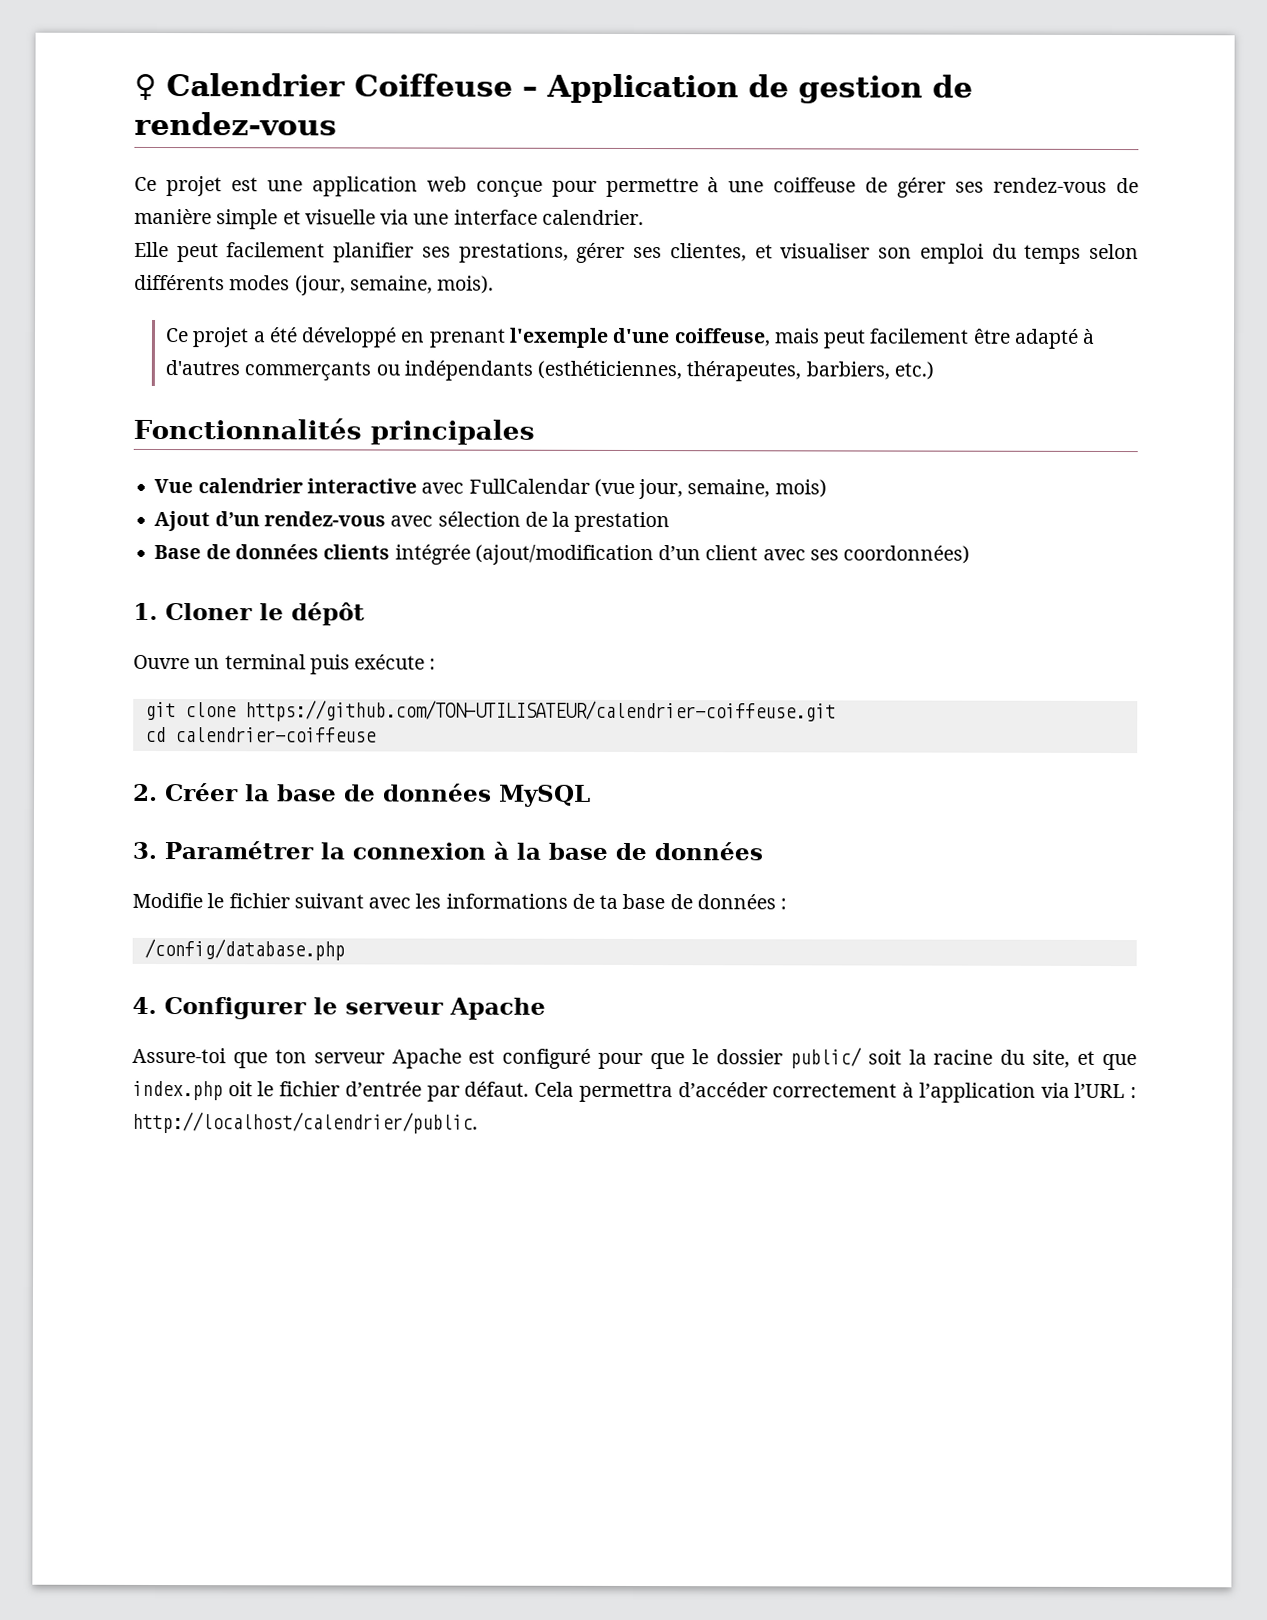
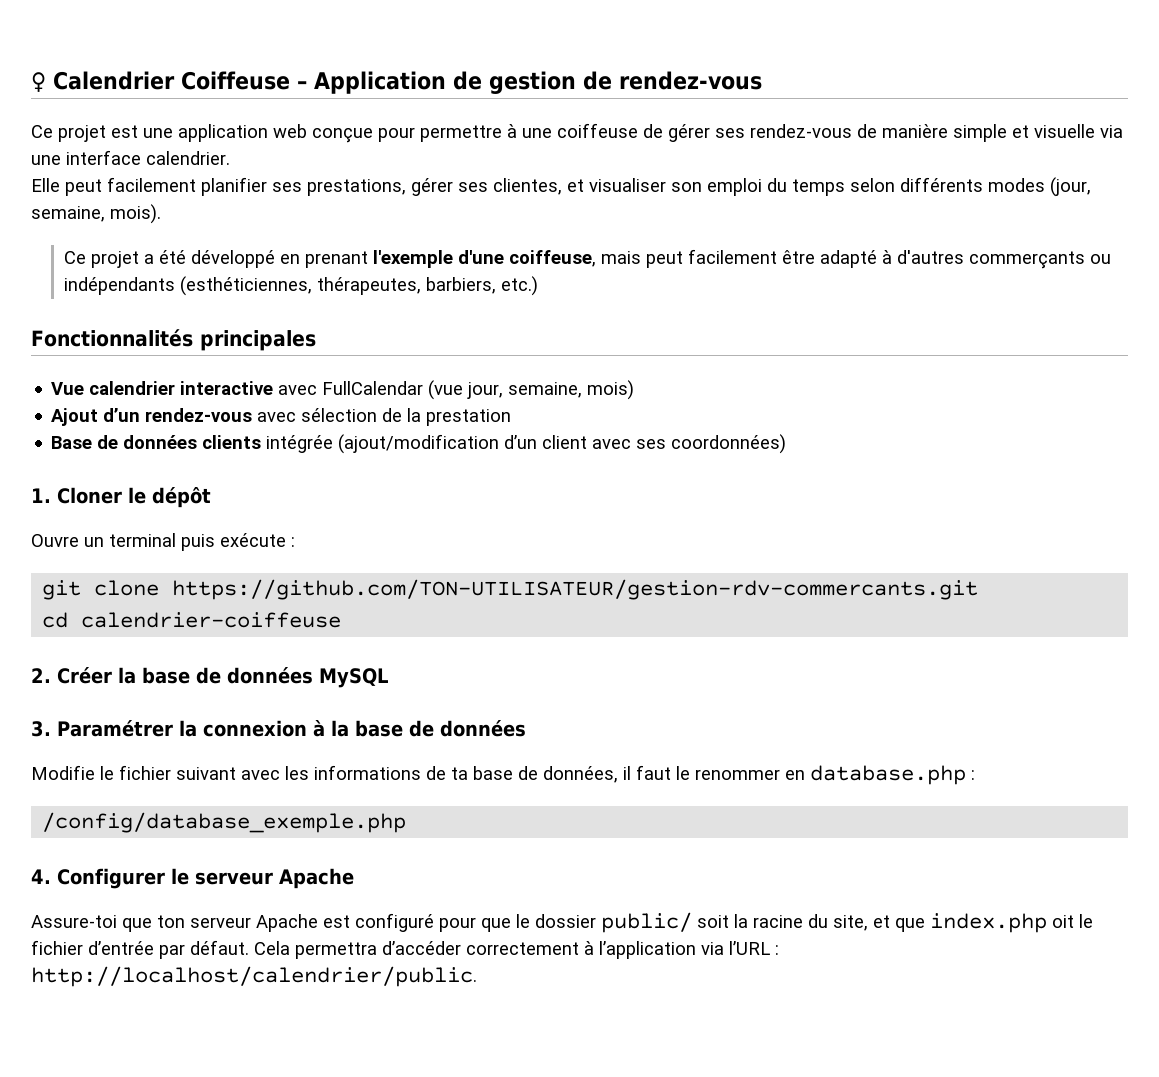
- git clone https://github.com/TON-UTILISATEUR/calendrier-coiffeuse.git
+ git clone https://github.com/TON-UTILISATEUR/gestion-rdv-commercants.git
- Modifie le fichier suivant avec les informations de ta base de données :
- /config/database.php
+ Modifie le fichier suivant avec les informations de ta base de données, il faut le renommer en database.php :
+ /config/database_exemple.php

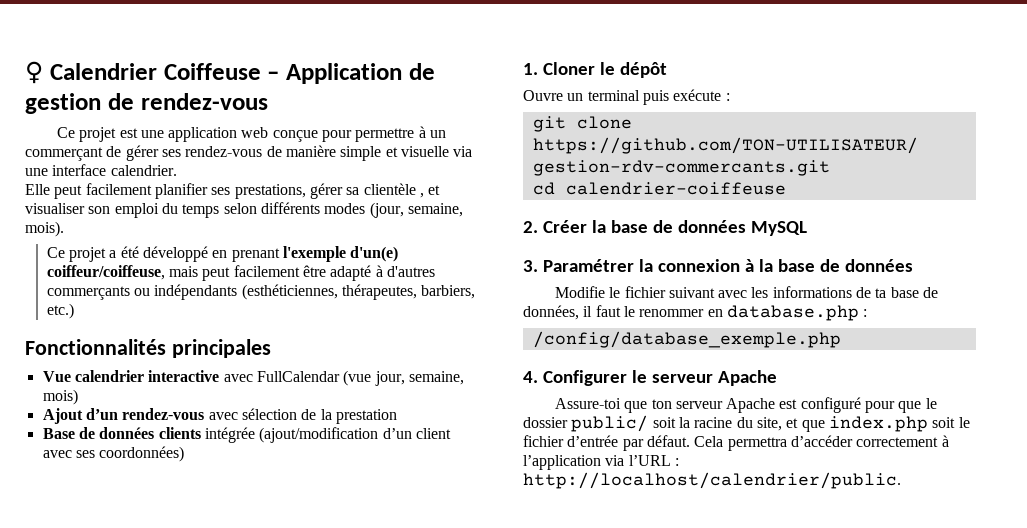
- Ce projet est une application web conçue pour permettre à une coiffeuse de gérer ses rendez-vous de manière simple et visuelle via une interface calendrier.
+ Ce projet est une application web conçue pour permettre à un commerçant de gérer ses rendez-vous de manière simple et visuelle via une interface calendrier.
- Elle peut facilement planifier ses prestations, gérer ses clientes, et visualiser son emploi du temps selon différents modes (jour, semaine, mois).
+ Elle peut facilement planifier ses prestations, gérer sa clientèle , et visualiser son emploi du temps selon différents modes (jour, semaine, mois).
- Ce projet a été développé en prenant l'exemple d'une coiffeuse, mais peut facilement être adapté à d'autres commerçants ou indépendants (esthéticiennes, thérapeutes, barbiers, etc.)
+ Ce projet a été développé en prenant l'exemple d'un(e) coiffeur/coiffeuse, mais peut facilement être adapté à d'autres commerçants ou indépendants (esthéticiennes, thérapeutes, barbiers, etc.)
- Assure-toi que ton serveur Apache est configuré pour que le dossier public/ soit la racine du site, et que index.php oit le fichier d’entrée par défaut.
+ Assure-toi que ton serveur Apache est configuré pour que le dossier public/ soit la racine du site, et que index.php soit le fichier d’entrée par défaut.

